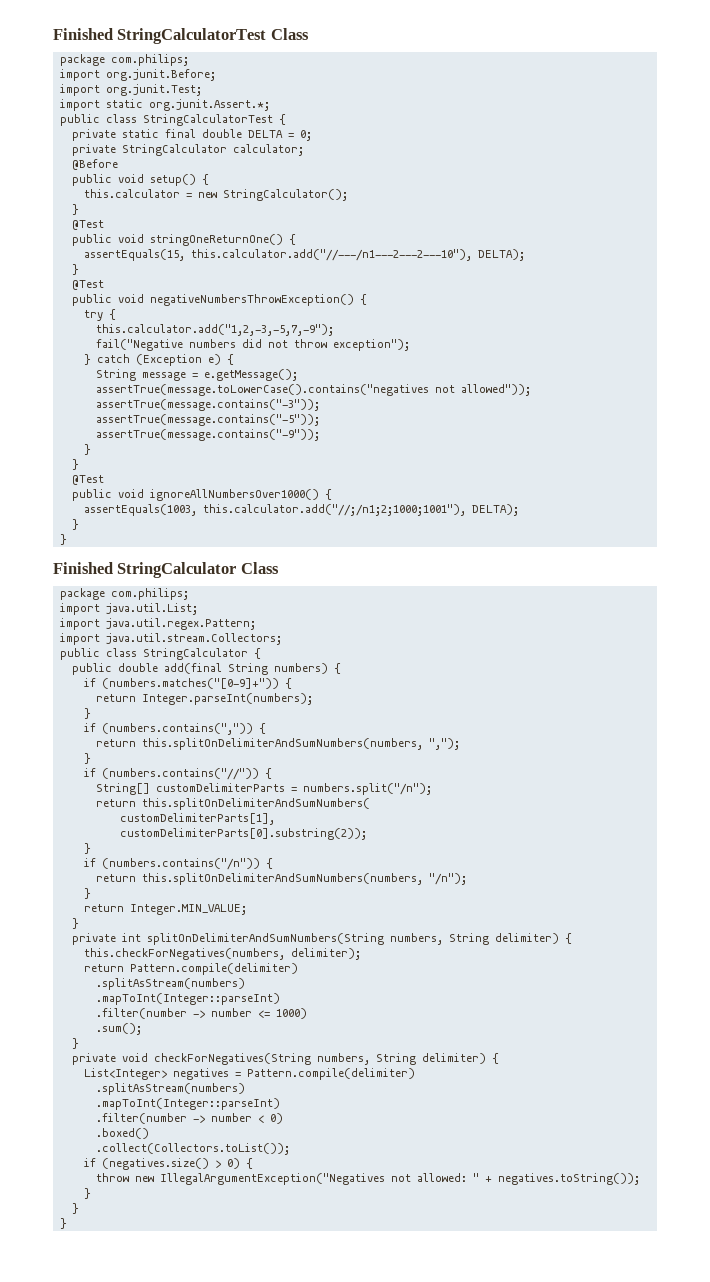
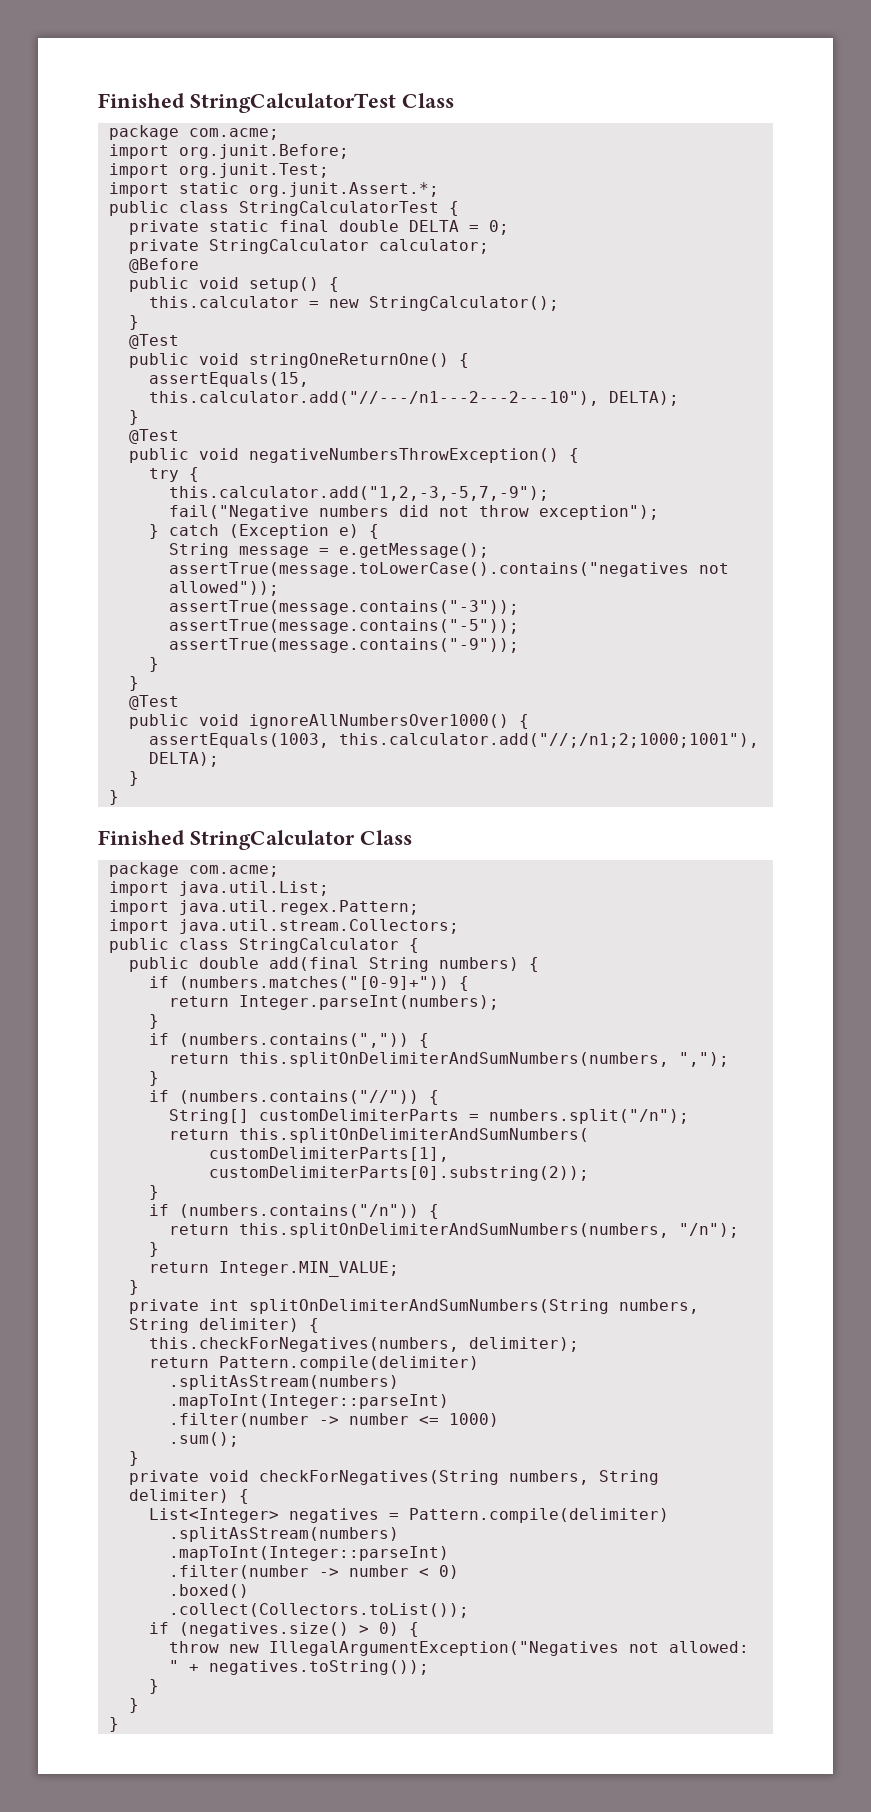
  Finished StringCalculatorTest Class
- package com.philips;
+ package com.acme;
  Finished StringCalculator Class
- package com.philips;
+ package com.acme;

